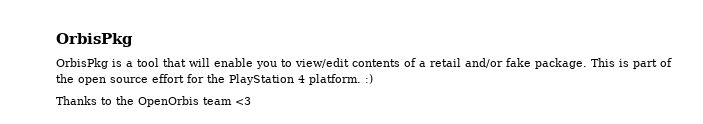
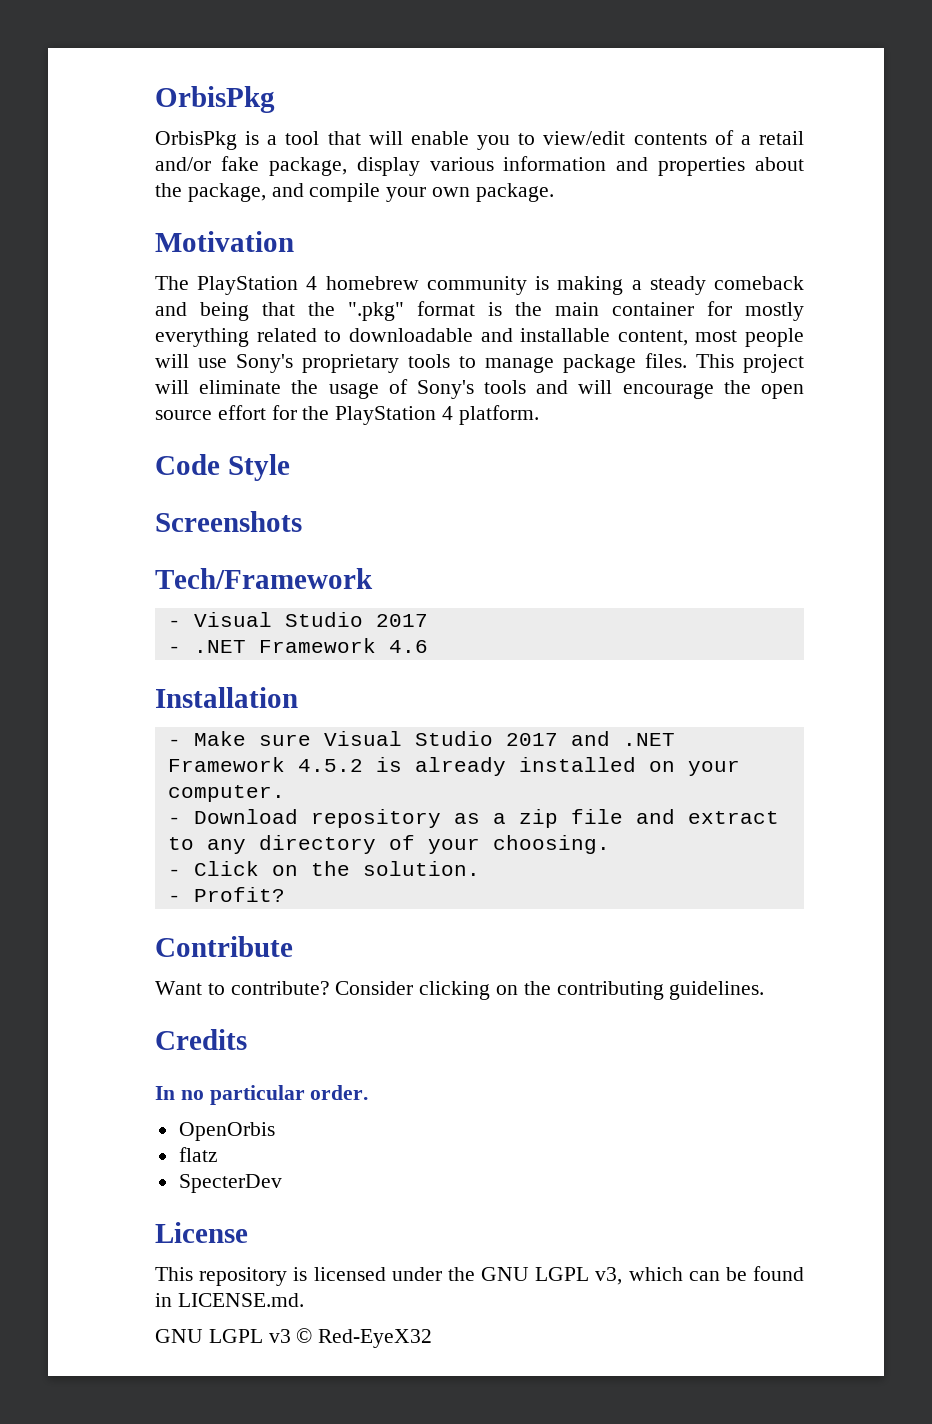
- OrbisPkg is a tool that will enable you to view/edit contents of a retail and/or fake package. This is part of the open source effort for the PlayStation 4 platform. :)
- Thanks to the OpenOrbis team <3
+ OrbisPkg is a tool that will enable you to view/edit contents of a retail and/or fake package, display various information and properties about the package, and compile your own package.
+ Motivation
+ The PlayStation 4 homebrew community is making a steady comeback and being that the ".pkg" format is the main container for mostly everything related to downloadable and installable content, most people will use Sony's proprietary tools to manage package files. This project will eliminate the usage of Sony's tools and will encourage the open source effort for the PlayStation 4 platform.
+ Code Style
+ Screenshots
+ Tech/Framework
+ - Visual Studio 2017
+ - .NET Framework 4.6
+ Installation
+ - Make sure Visual Studio 2017 and .NET Framework 4.5.2 is already installed on your computer.
+ - Download repository as a zip file and extract to any directory of your choosing.
+ - Click on the solution.
+ - Profit?
+ Contribute
+ Want to contribute? Consider clicking on the contributing guidelines.
+ Credits
+ In no particular order.
+ OpenOrbis
+ flatz
+ SpecterDev
+ License
+ This repository is licensed under the GNU LGPL v3, which can be found in LICENSE.md.
+ GNU LGPL v3 © Red-EyeX32

